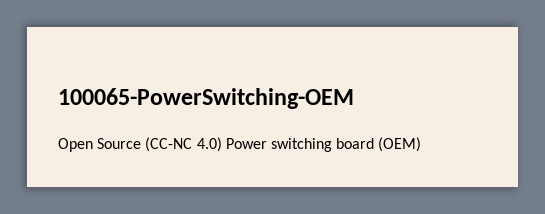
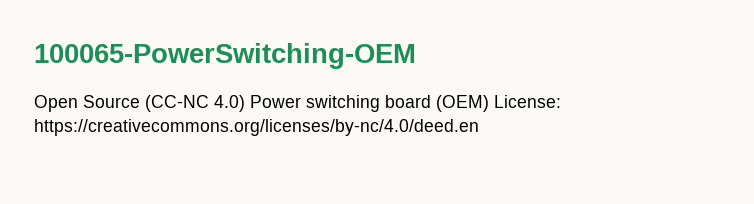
- Open Source (CC-NC 4.0) Power switching board (OEM)
+ Open Source (CC-NC 4.0) Power switching board (OEM) License: https://creativecommons.org/licenses/by-nc/4.0/deed.en

